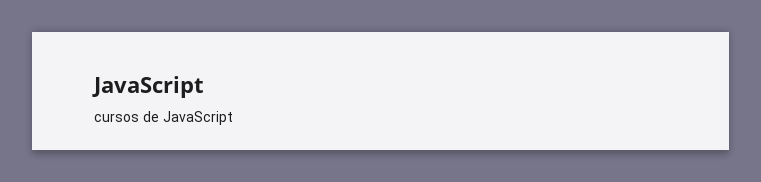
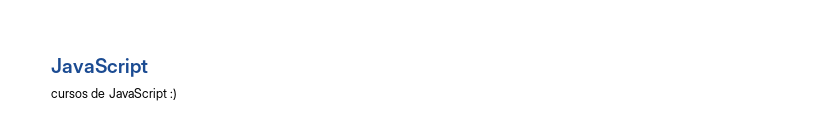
- cursos de JavaScript
+ cursos de JavaScript :)

